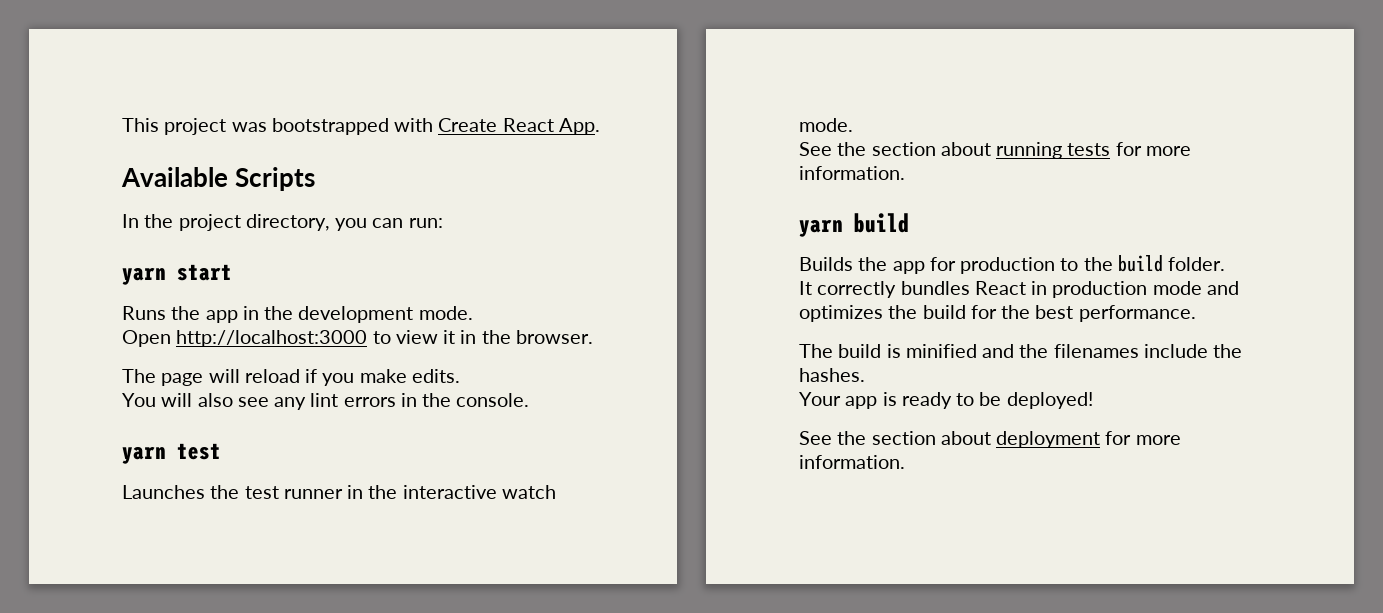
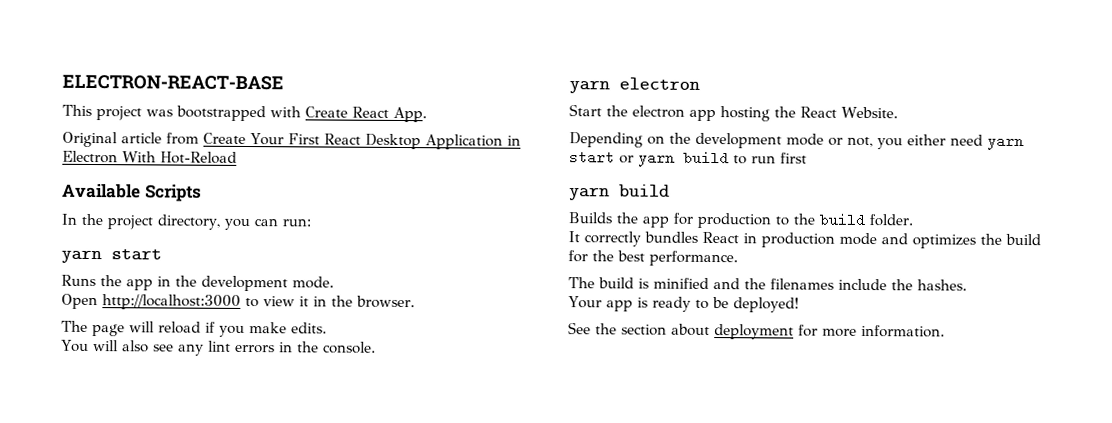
+ ELECTRON-REACT-BASE
+ Original article from Create Your First React Desktop Application in Electron With Hot-Reload
- yarn test
- Launches the test runner in the interactive watch mode.
- See the section about running tests for more information.
+ yarn electron
+ Start the electron app hosting the React Website.
+ Depending on the development mode or not, you either need yarn start or yarn build to run first

